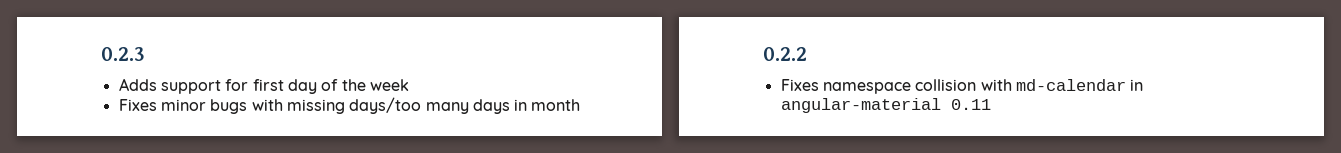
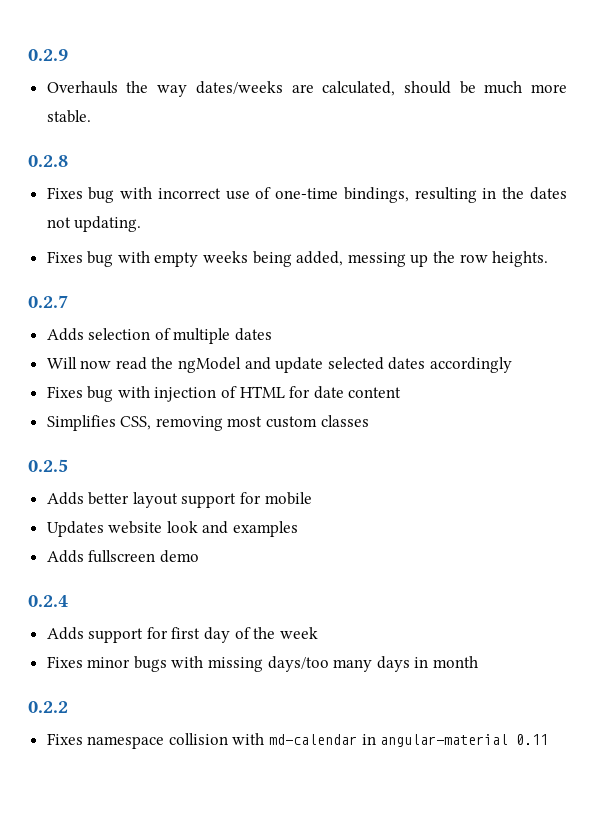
- 0.2.3
+ 0.2.9
+ Overhauls the way dates/weeks are calculated, should be much more stable.
+ 0.2.8
+ Fixes bug with incorrect use of one-time bindings, resulting in the dates not updating.
+ Fixes bug with empty weeks being added, messing up the row heights.
+ 0.2.7
+ Adds selection of multiple dates
+ Will now read the ngModel and update selected dates accordingly
+ Fixes bug with injection of HTML for date content
+ Simplifies CSS, removing most custom classes
+ 0.2.5
+ Adds better layout support for mobile
+ Updates website look and examples
+ Adds fullscreen demo
+ 0.2.4

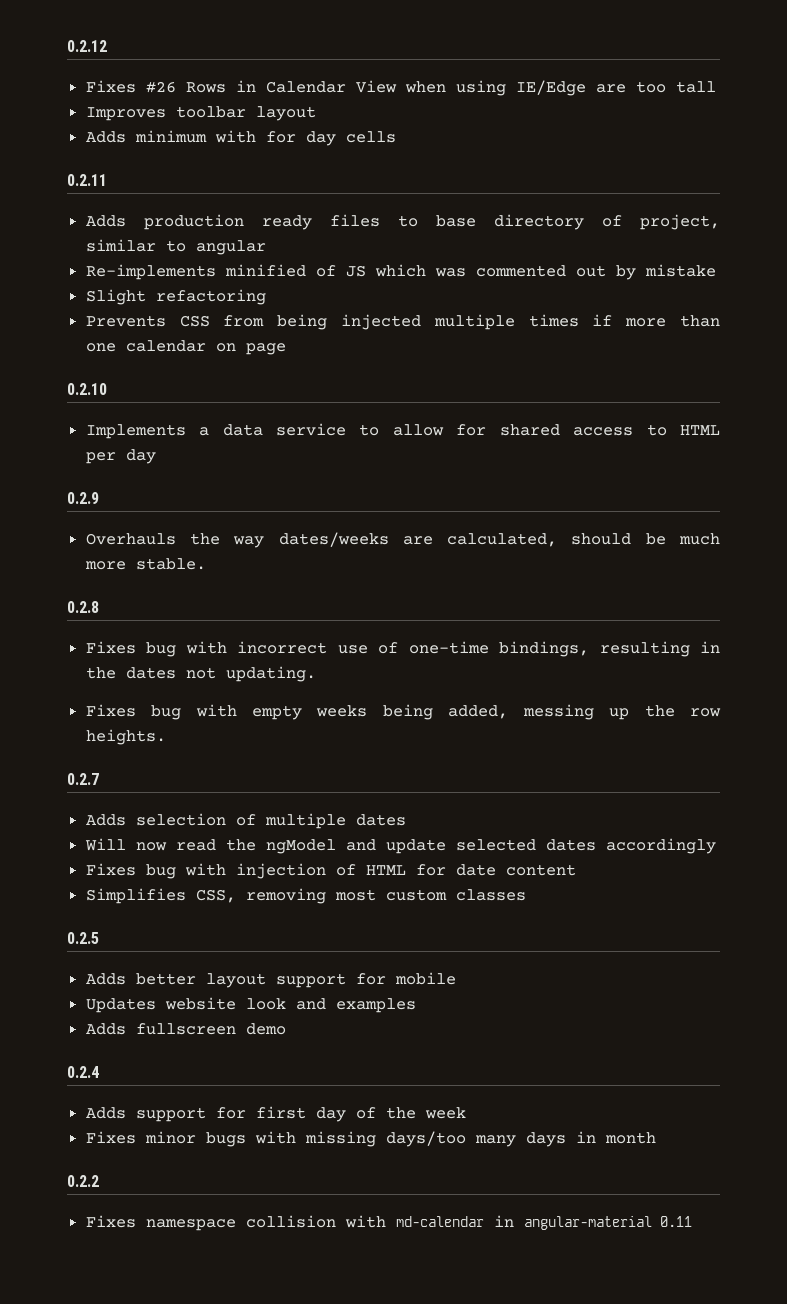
+ 0.2.12
+ Fixes #26 Rows in Calendar View when using IE/Edge are too tall
+ Improves toolbar layout
+ Adds minimum with for day cells
+ 0.2.11
+ Adds production ready files to base directory of project, similar to angular
+ Re-implements minified of JS which was commented out by mistake
+ Slight refactoring
+ Prevents CSS from being injected multiple times if more than one calendar on page
+ 0.2.10
+ Implements a data service to allow for shared access to HTML per day

